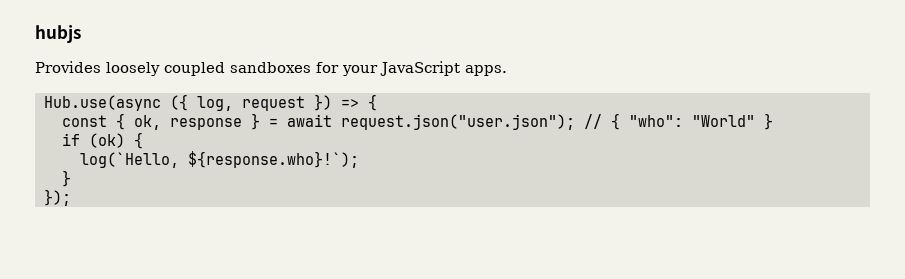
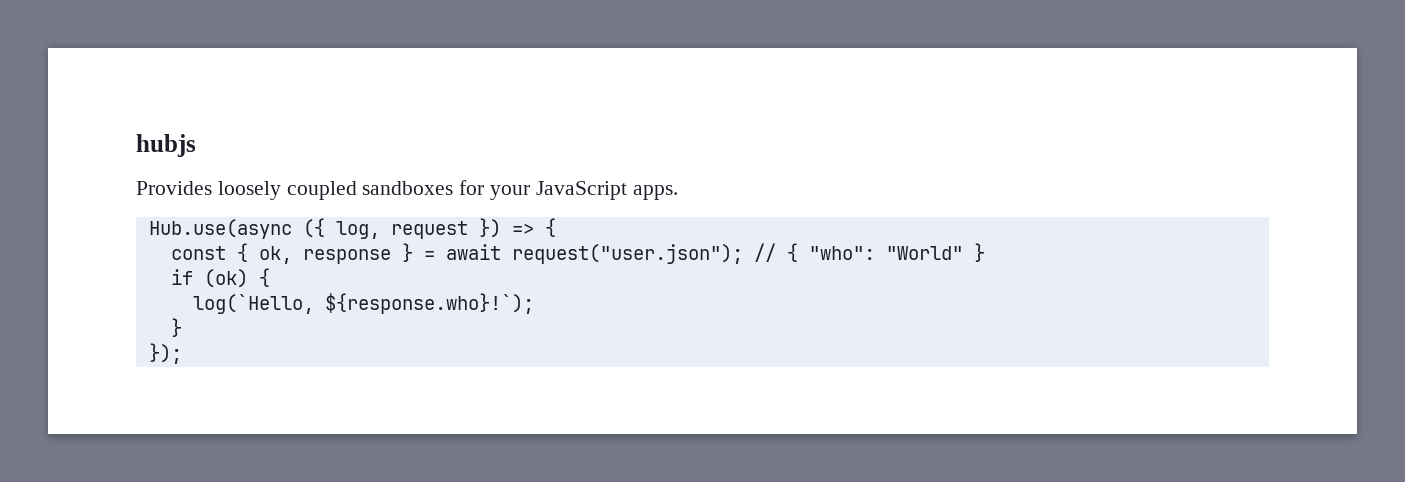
- const { ok, response } = await request.json("user.json"); // { "who": "World" }
+ const { ok, response } = await request("user.json"); // { "who": "World" }

